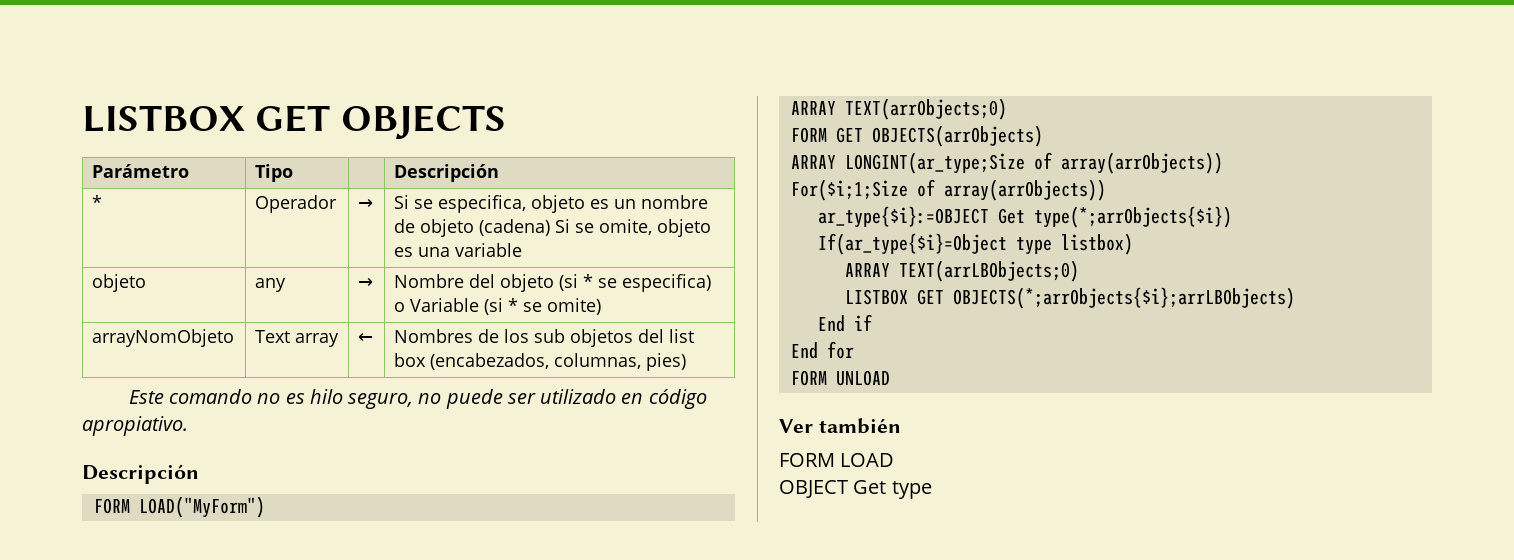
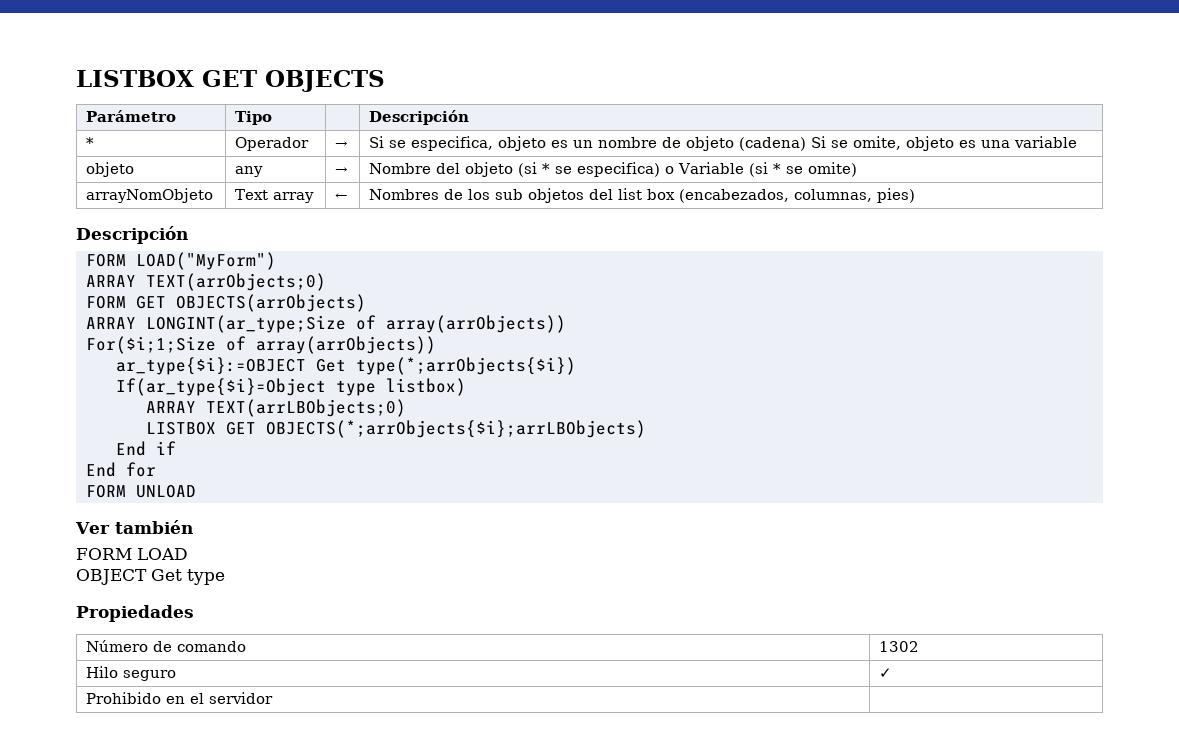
- Este comando no es hilo seguro, no puede ser utilizado en código apropiativo.
+ Propiedades
+ Número de comando | 1302
+ Hilo seguro | ✓
+ Prohibido en el servidor |

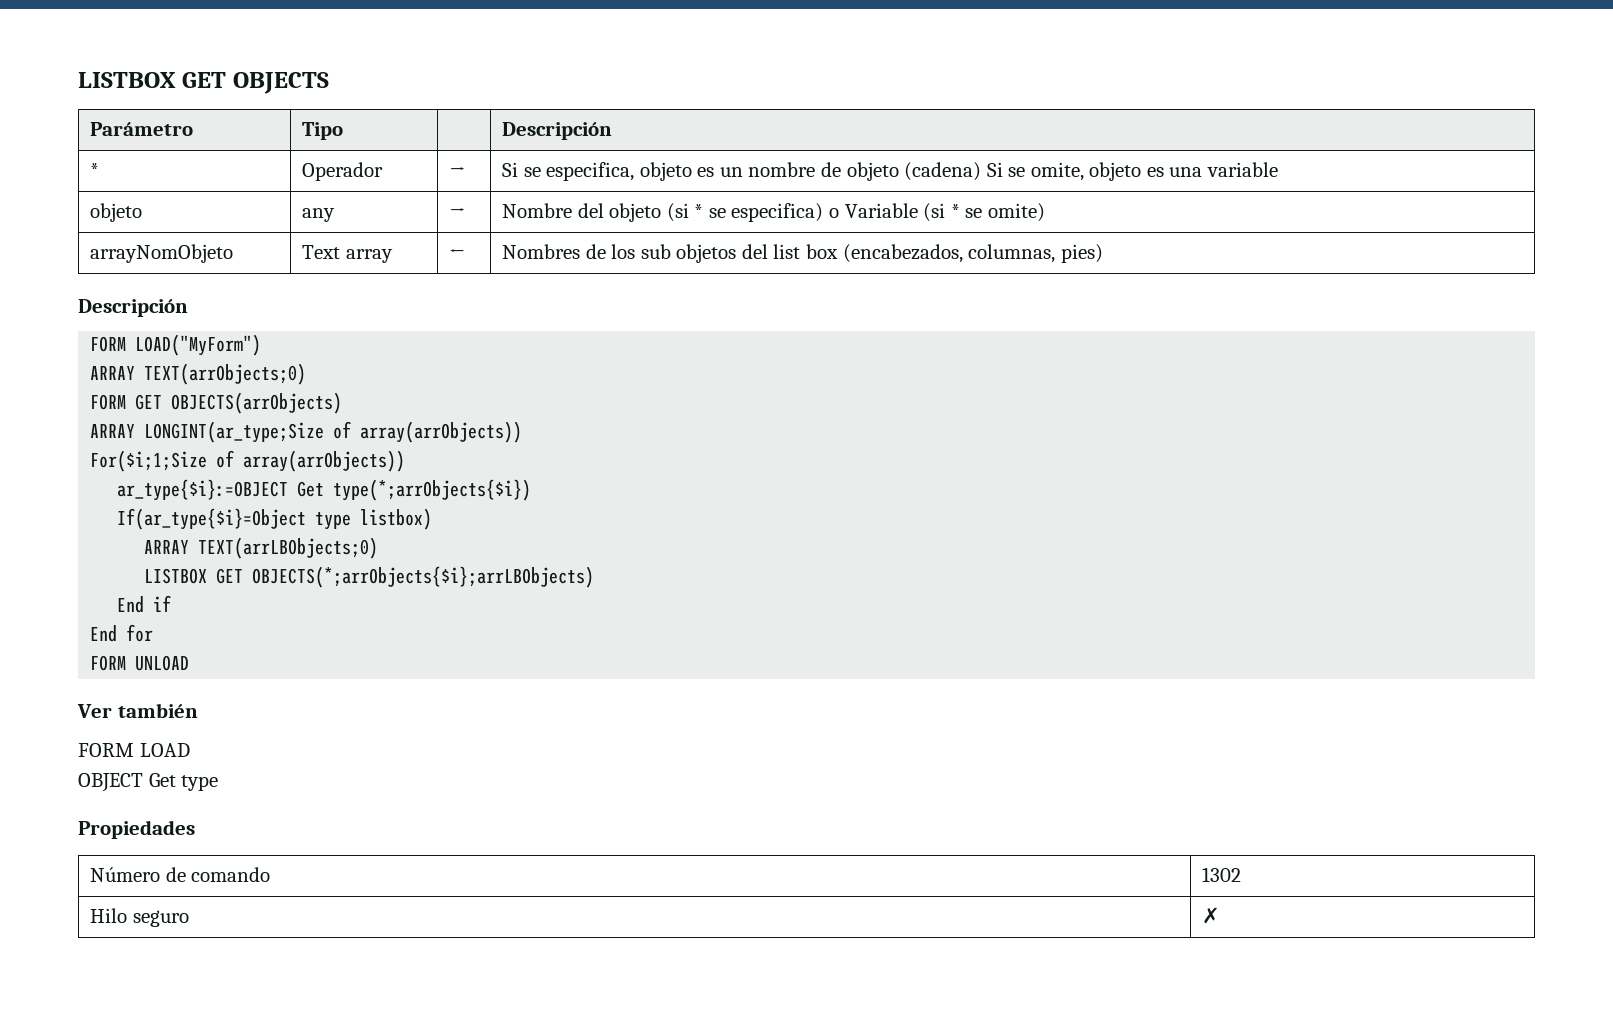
- Hilo seguro | ✓
- Prohibido en el servidor |
+ Hilo seguro | ✗

